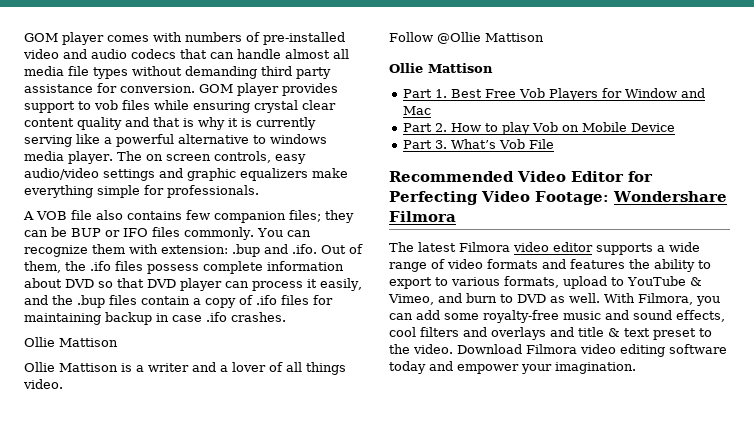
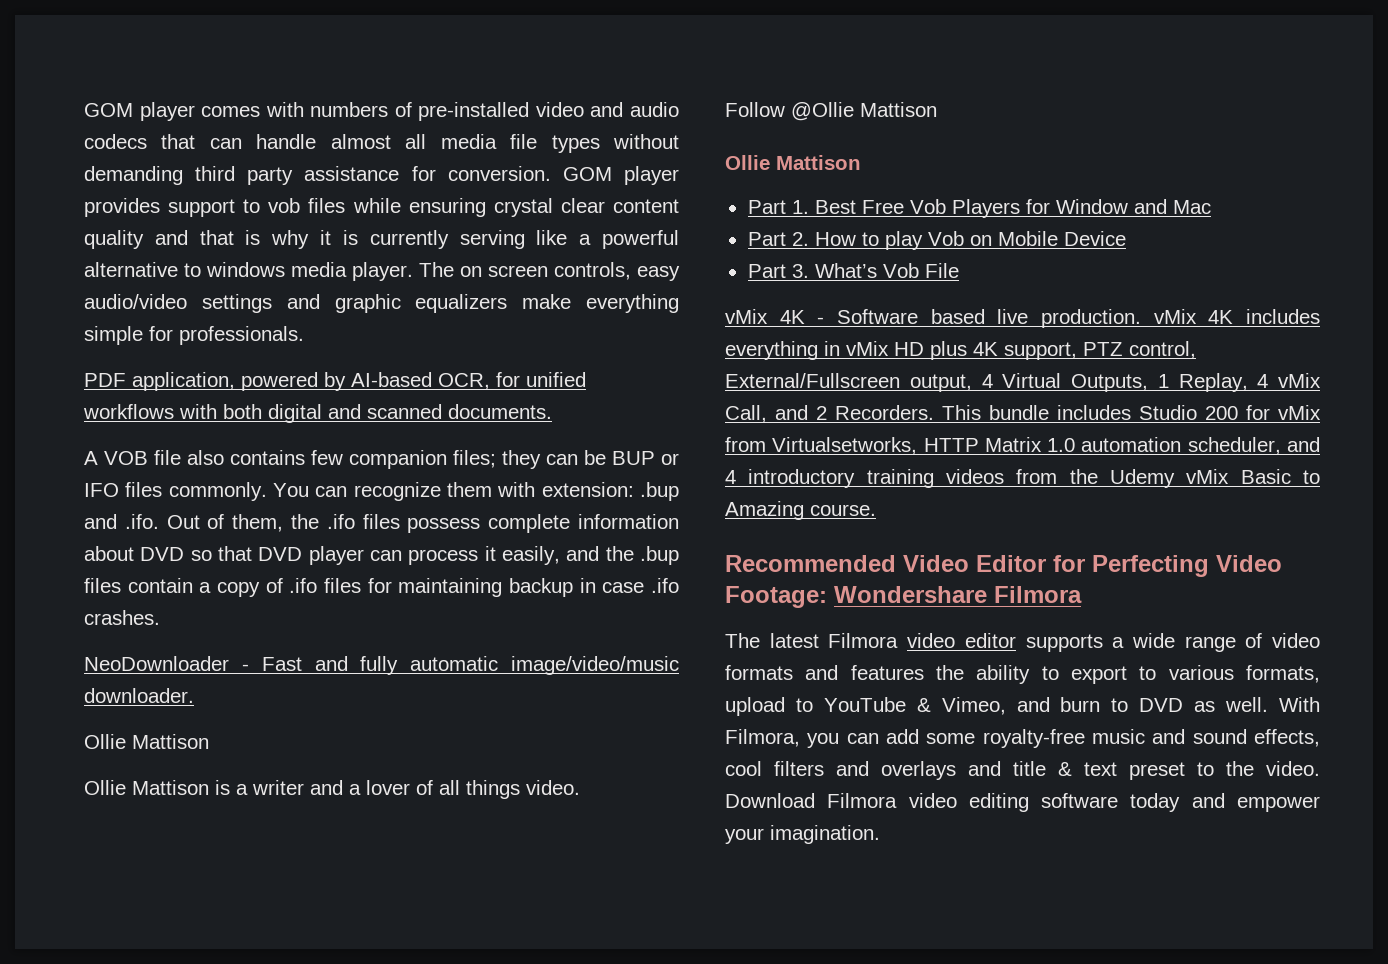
+ PDF application, powered by AI-based OCR, for unified workflows with both digital and scanned documents.
+ NeoDownloader - Fast and fully automatic image/video/music downloader.
+ vMix 4K - Software based live production. vMix 4K includes everything in vMix HD plus 4K support, PTZ control, External/Fullscreen output, 4 Virtual Outputs, 1 Replay, 4 vMix Call, and 2 Recorders. This bundle includes Studio 200 for vMix from Virtualsetworks, HTTP Matrix 1.0 automation scheduler, and 4 introductory training videos from the Udemy vMix Basic to Amazing course.

